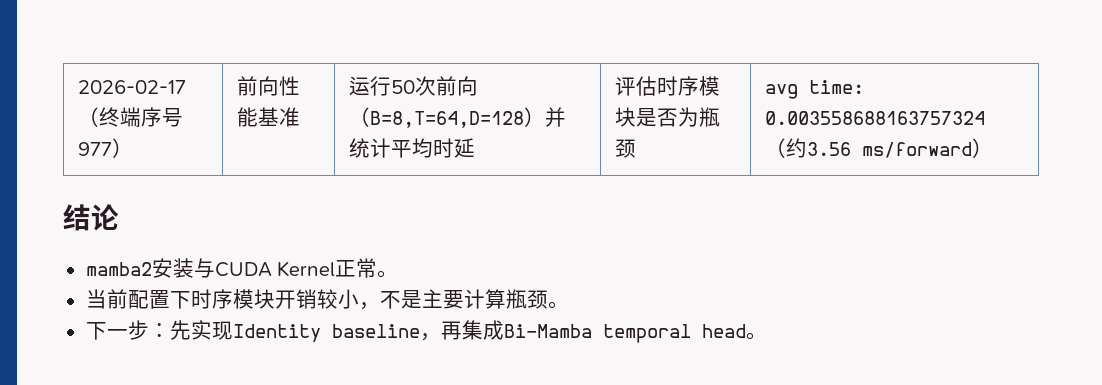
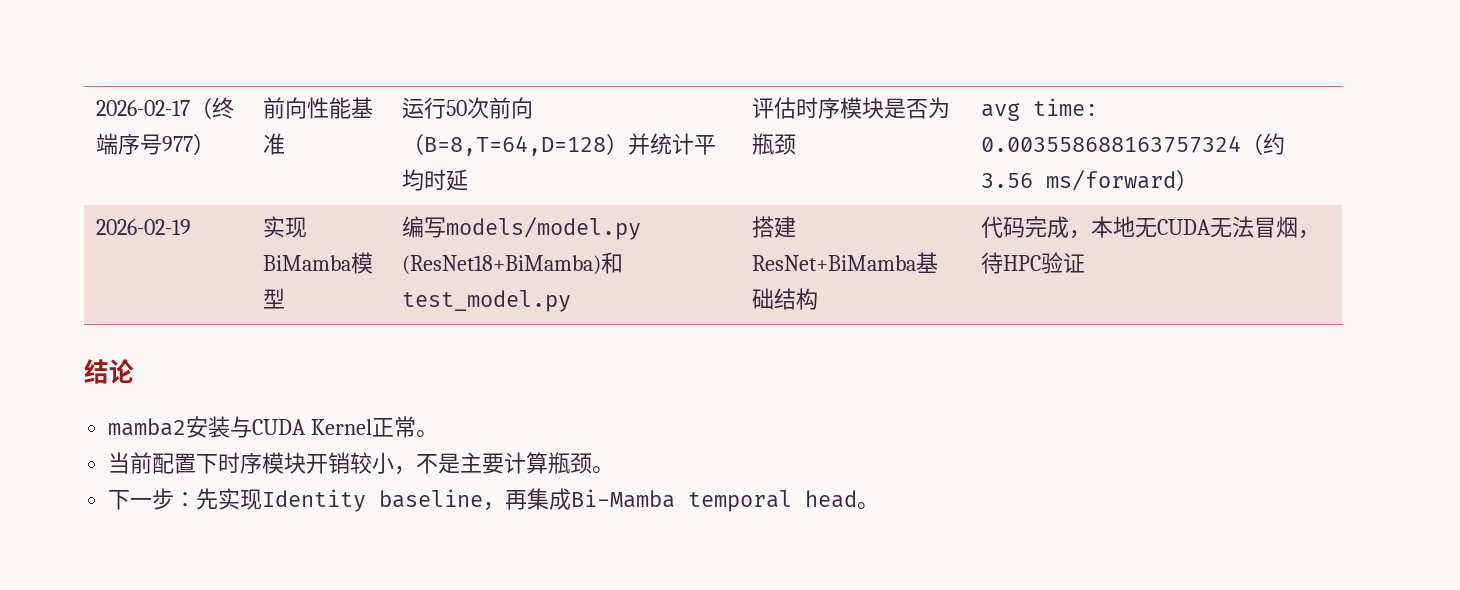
+ 2026-02-19 | 实现BiMamba模型 | 编写models/model.py (ResNet18+BiMamba)和test_model.py | 搭建ResNet+BiMamba基础结构 | 代码完成，本地无CUDA无法冒烟，待HPC验证

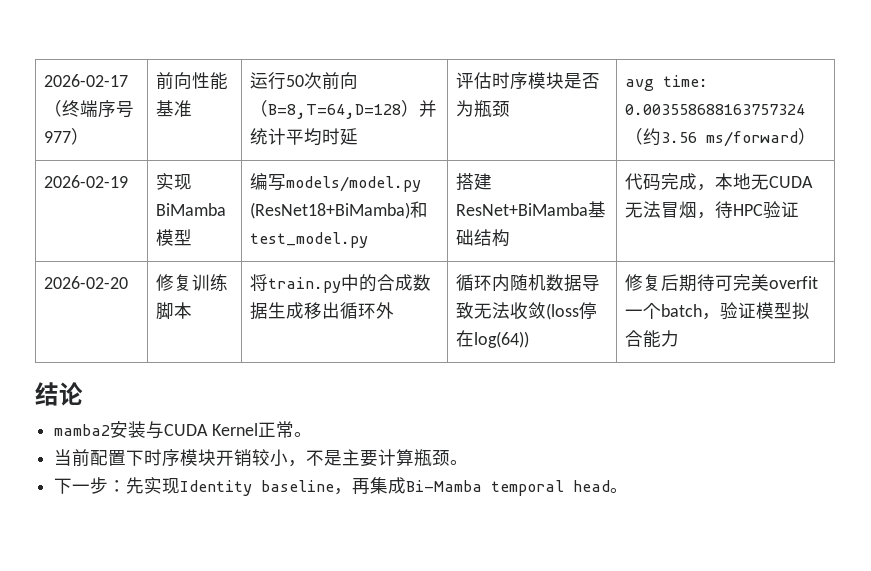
+ 2026-02-20 | 修复训练脚本 | 将train.py中的合成数据生成移出循环外 | 循环内随机数据导致无法收敛(loss停在log(64)) | 修复后期待可完美overfit一个batch，验证模型拟合能力

